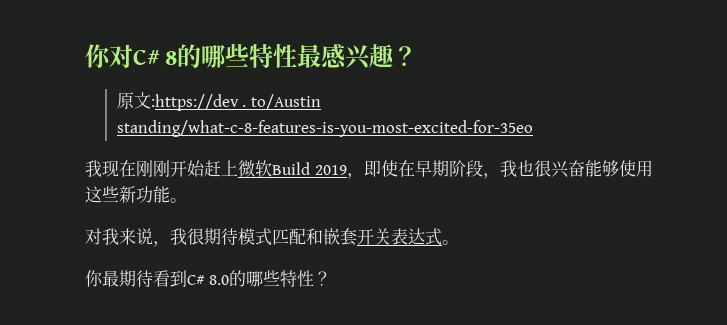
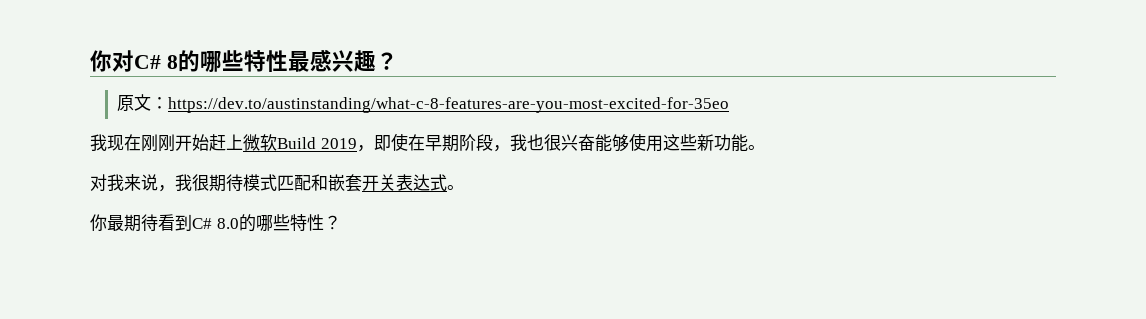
- 原文:https://dev . to/Austin standing/what-c-8-features-is-you-most-excited-for-35eo
+ 原文：https://dev.to/austinstanding/what-c-8-features-are-you-most-excited-for-35eo

